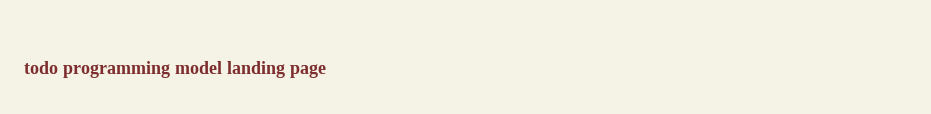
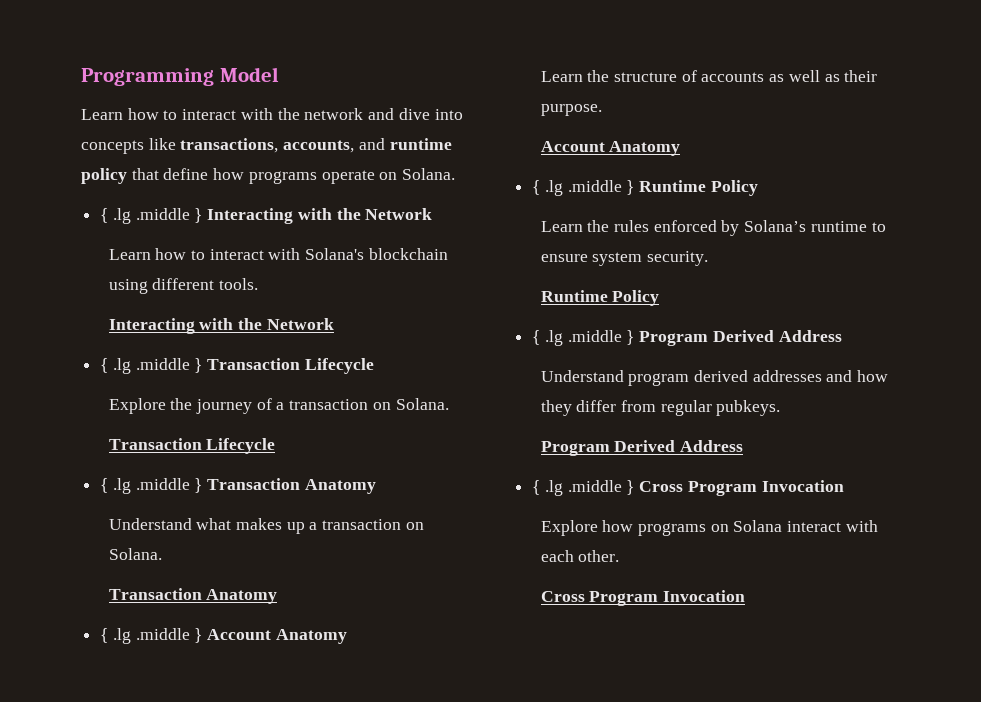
- todo programming model landing page
+ Programming Model
+ Learn how to interact with the network and dive into concepts like transactions, accounts, and runtime policy that define how programs operate on Solana.
+ { .lg .middle } Interacting with the Network
+ Learn how to interact with Solana's blockchain using different tools.
+ Interacting with the Network
+ { .lg .middle } Transaction Lifecycle
+ Explore the journey of a transaction on Solana.
+ Transaction Lifecycle
+ { .lg .middle } Transaction Anatomy
+ Understand what makes up a transaction on Solana.
+ Transaction Anatomy
+ { .lg .middle } Account Anatomy
+ Learn the structure of accounts as well as their purpose.
+ Account Anatomy
+ { .lg .middle } Runtime Policy
+ Learn the rules enforced by Solana’s runtime to ensure system security.
+ Runtime Policy
+ { .lg .middle } Program Derived Address
+ Understand program derived addresses and how they differ from regular pubkeys.
+ Program Derived Address
+ { .lg .middle } Cross Program Invocation
+ Explore how programs on Solana interact with each other.
+ Cross Program Invocation

